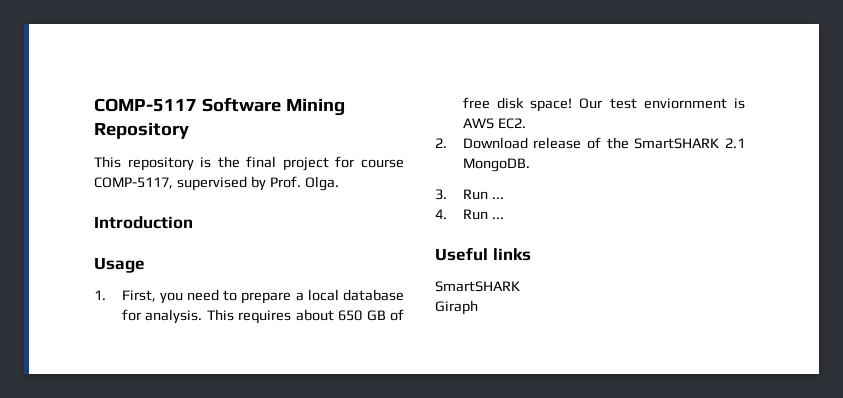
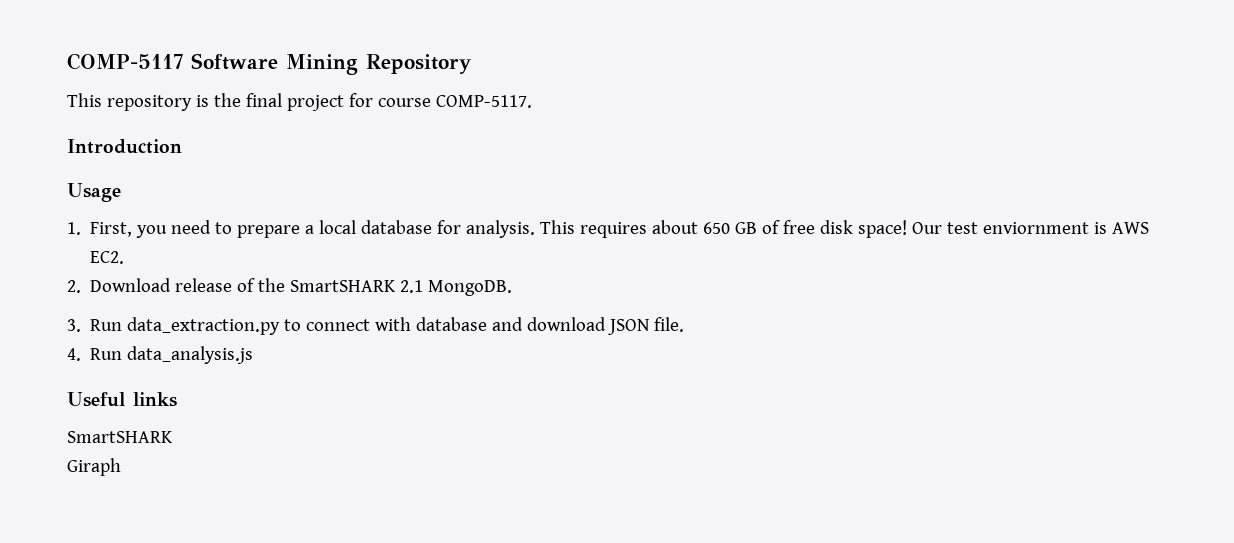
- This repository is the final project for course COMP-5117, supervised by Prof. Olga.
+ This repository is the final project for course COMP-5117.
- 3. Run ...
+ 3. Run data_extraction.py to connect with database and download JSON file.
- 4. Run ...
+ 4. Run data_analysis.js

